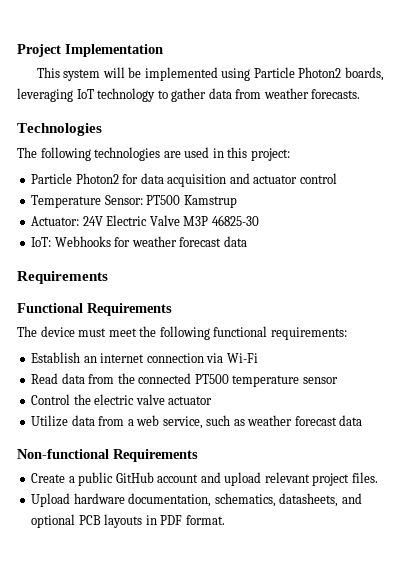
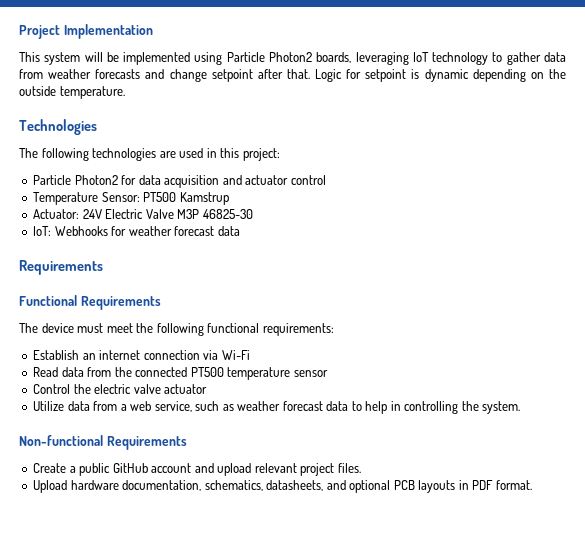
- This system will be implemented using Particle Photon2 boards, leveraging IoT technology to gather data from weather forecasts.
+ This system will be implemented using Particle Photon2 boards, leveraging IoT technology to gather data from weather forecasts and change setpoint after that. Logic for setpoint is dynamic depending on the outside temperature.
- Utilize data from a web service, such as weather forecast data
+ Utilize data from a web service, such as weather forecast data to help in controlling the system.

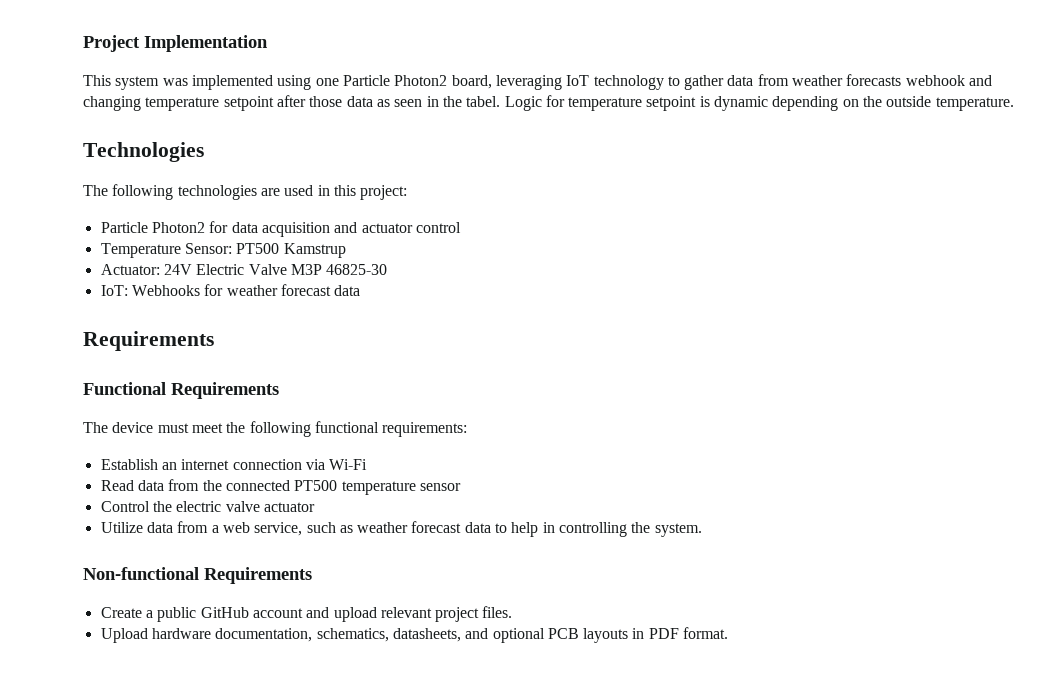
- This system will be implemented using Particle Photon2 boards, leveraging IoT technology to gather data from weather forecasts and change setpoint after that.
+ This system was implemented using one Particle Photon2 board, leveraging IoT technology to gather data from weather forecasts webhook and changing temperature setpoint after those data as seen in the tabel.
- Logic for setpoint is dynamic depending on the outside temperature.
+ Logic for temperature setpoint is dynamic depending on the outside temperature.

